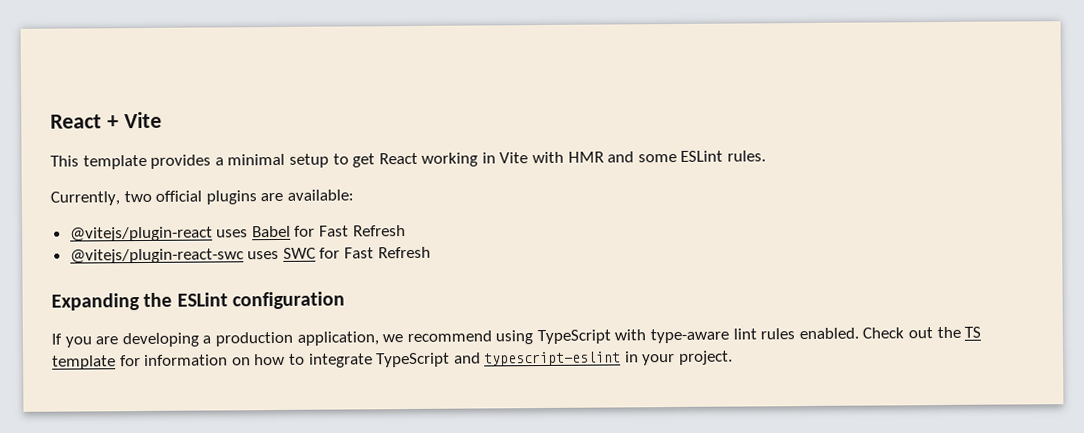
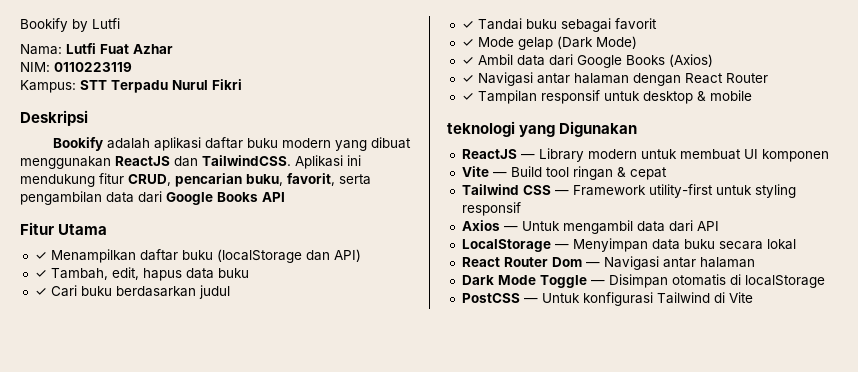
- React + Vite
- This template provides a minimal setup to get React working in Vite with HMR and some ESLint rules.
- Currently, two official plugins are available:
- @vitejs/plugin-react uses Babel for Fast Refresh
- @vitejs/plugin-react-swc uses SWC for Fast Refresh
- Expanding the ESLint configuration
- If you are developing a production application, we recommend using TypeScript with type-aware lint rules enabled. Check out the TS template for information on how to integrate TypeScript and typescript-eslint in your project.
+ Bookify by Lutfi
+ Nama: Lutfi Fuat Azhar
+ NIM: 0110223119
+ Kampus: STT Terpadu Nurul Fikri
+ Deskripsi
+ Bookify adalah aplikasi daftar buku modern yang dibuat menggunakan ReactJS dan TailwindCSS. Aplikasi ini mendukung fitur CRUD, pencarian buku, favorit, serta pengambilan data dari Google Books API
+ Fitur Utama
+ ✓ Menampilkan daftar buku (localStorage dan API)
+ ✓ Tambah, edit, hapus data buku
+ ✓ Cari buku berdasarkan judul
+ ✓ Tandai buku sebagai favorit
+ ✓ Mode gelap (Dark Mode)
+ ✓ Ambil data dari Google Books (Axios)
+ ✓ Navigasi antar halaman dengan React Router
+ ✓ Tampilan responsif untuk desktop & mobile
+ teknologi yang Digunakan
+ ReactJS — Library modern untuk membuat UI komponen
+ Vite — Build tool ringan & cepat
+ Tailwind CSS — Framework utility-first untuk styling responsif
+ Axios — Untuk mengambil data dari API
+ LocalStorage — Menyimpan data buku secara lokal
+ React Router Dom — Navigasi antar halaman
+ Dark Mode Toggle — Disimpan otomatis di localStorage
+ PostCSS — Untuk konfigurasi Tailwind di Vite

